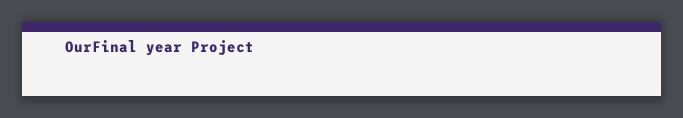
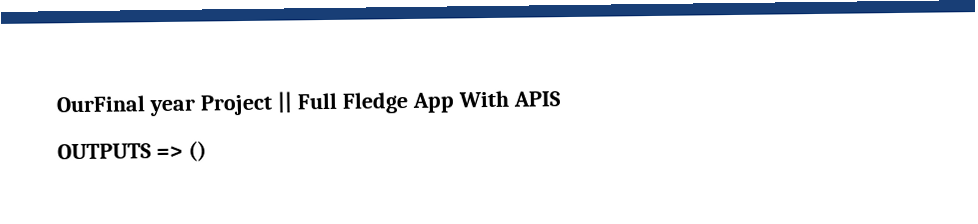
- OurFinal year Project
+ OurFinal year Project || Full Fledge App With APIS
+ OUTPUTS => ()

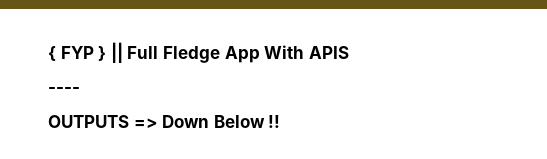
- OurFinal year Project || Full Fledge App With APIS
+ { FYP } || Full Fledge App With APIS
+ ----
- OUTPUTS => ()
+ OUTPUTS => Down Below !!

